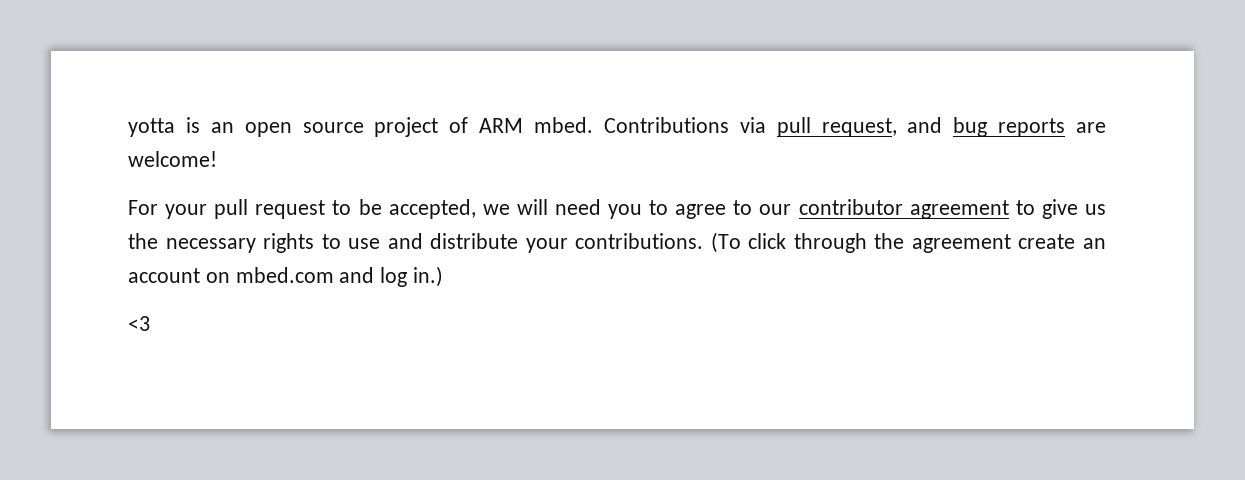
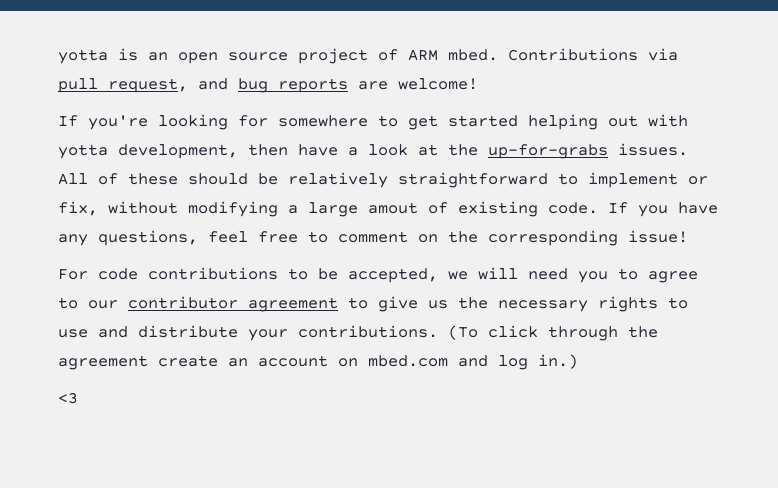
- For your pull request to be accepted, we will need you to agree to our contributor agreement to give us the necessary rights to use and distribute your contributions.
+ If you're looking for somewhere to get started helping out with yotta development, then have a look at the up-for-grabs issues. All of these should be relatively straightforward to implement or fix, without modifying a large amout of existing code. If you have any questions, feel free to comment on the corresponding issue!
+ For code contributions to be accepted, we will need you to agree to our contributor agreement to give us the necessary rights to use and distribute your contributions.

